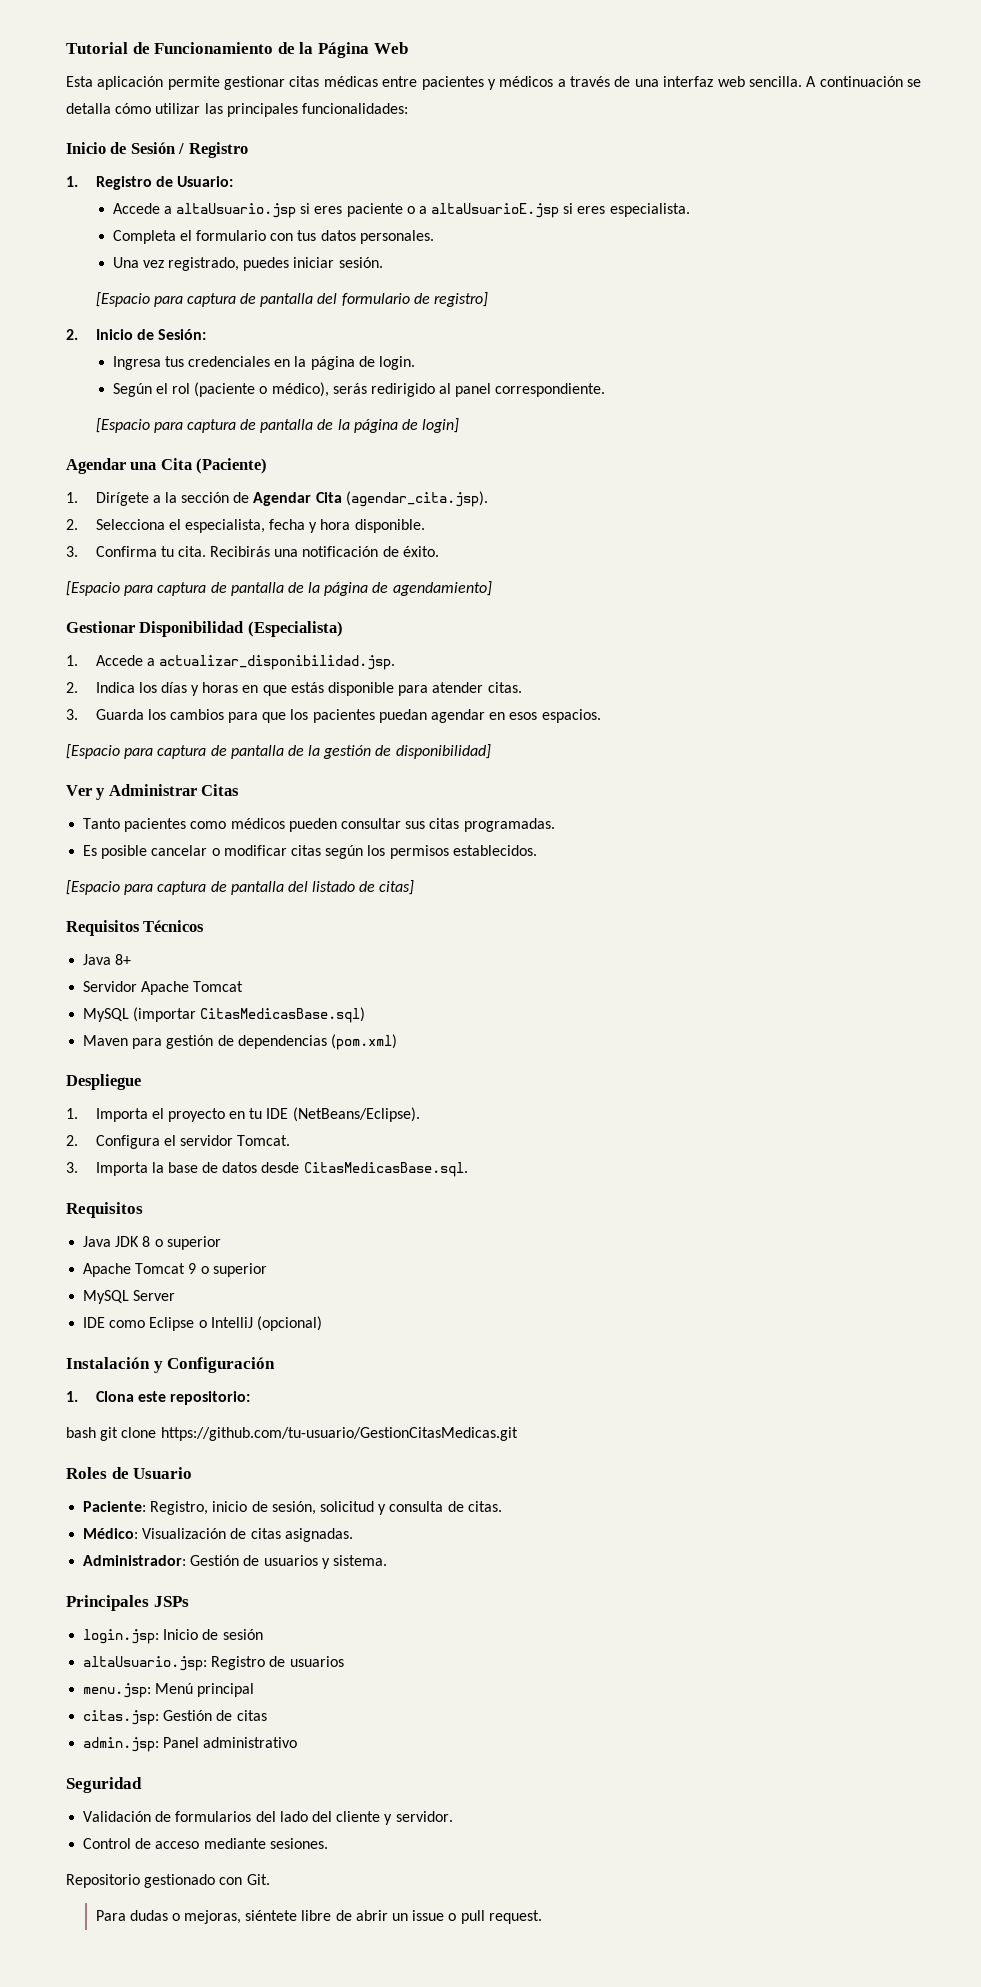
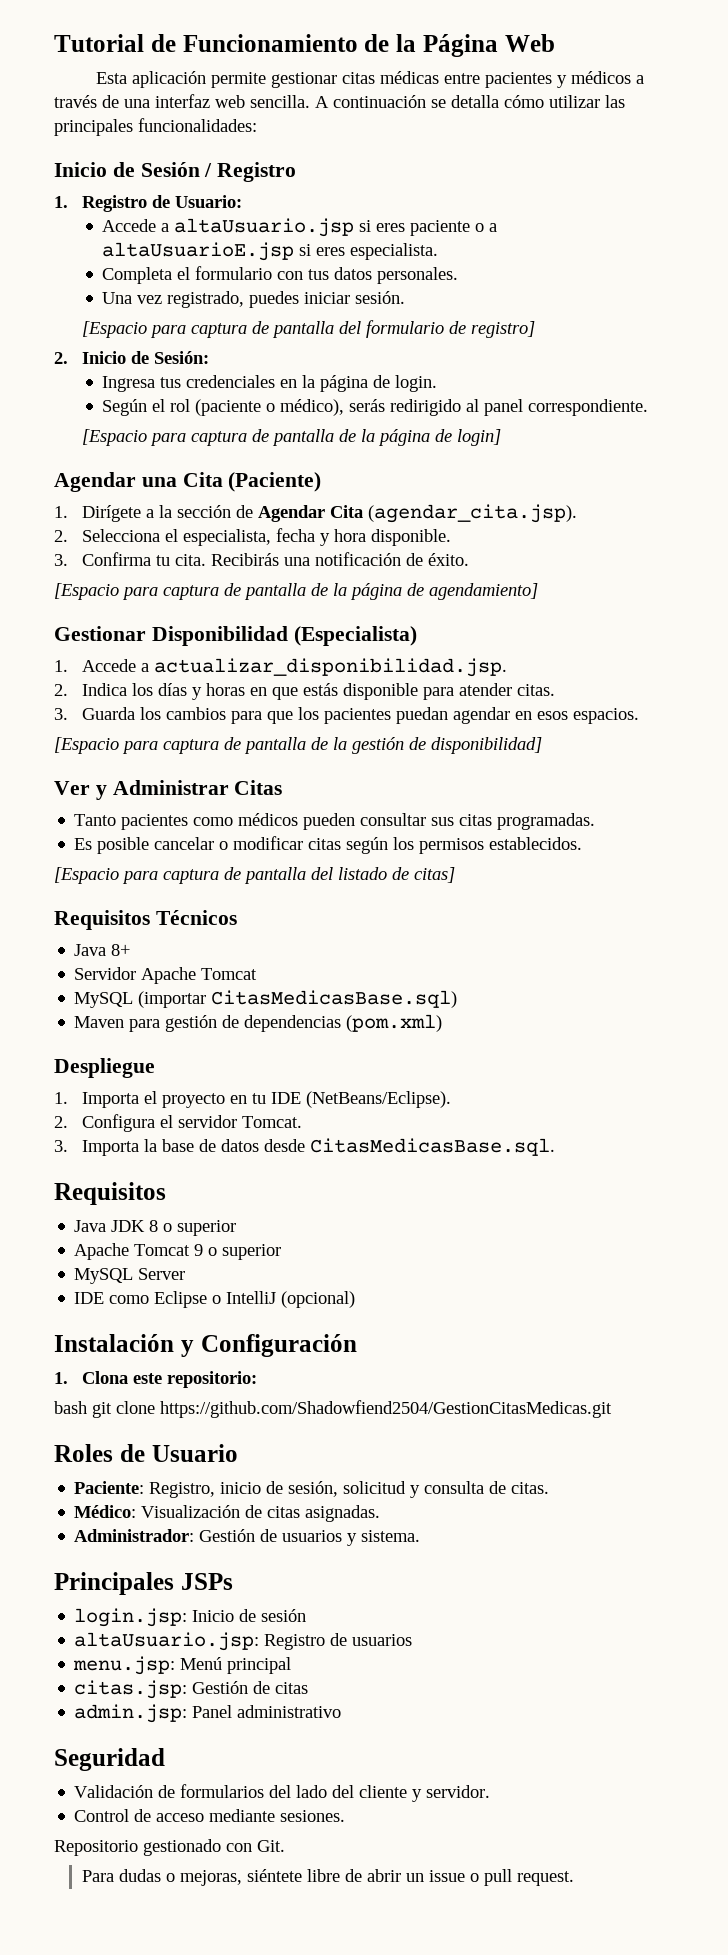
- bash git clone https://github.com/tu-usuario/GestionCitasMedicas.git
+ bash git clone https://github.com/Shadowfiend2504/GestionCitasMedicas.git

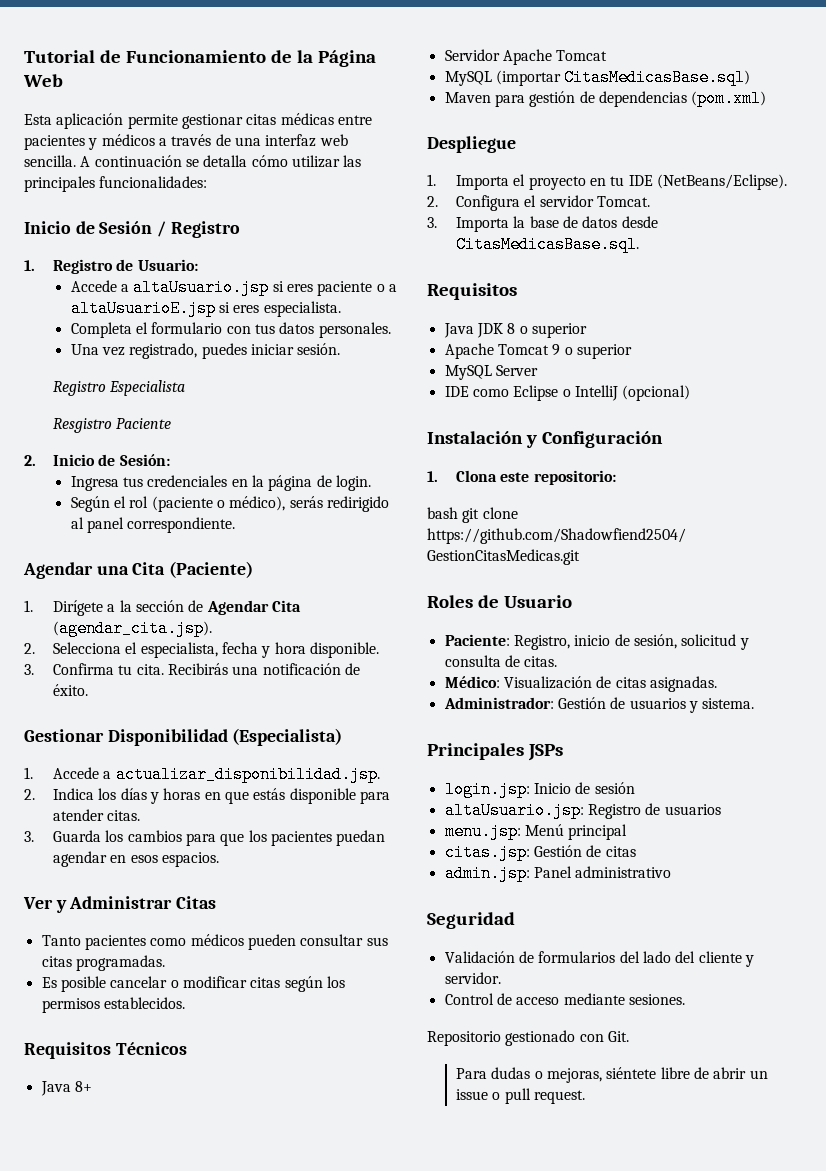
- [Espacio para captura de pantalla del formulario de registro]
+ Registro Especialista
+ Resgistro Paciente
- [Espacio para captura de pantalla de la página de login]
- [Espacio para captura de pantalla de la página de agendamiento]
- [Espacio para captura de pantalla de la gestión de disponibilidad]
- [Espacio para captura de pantalla del listado de citas]

